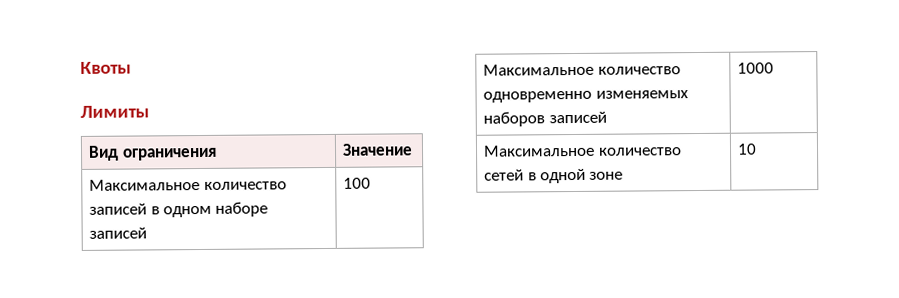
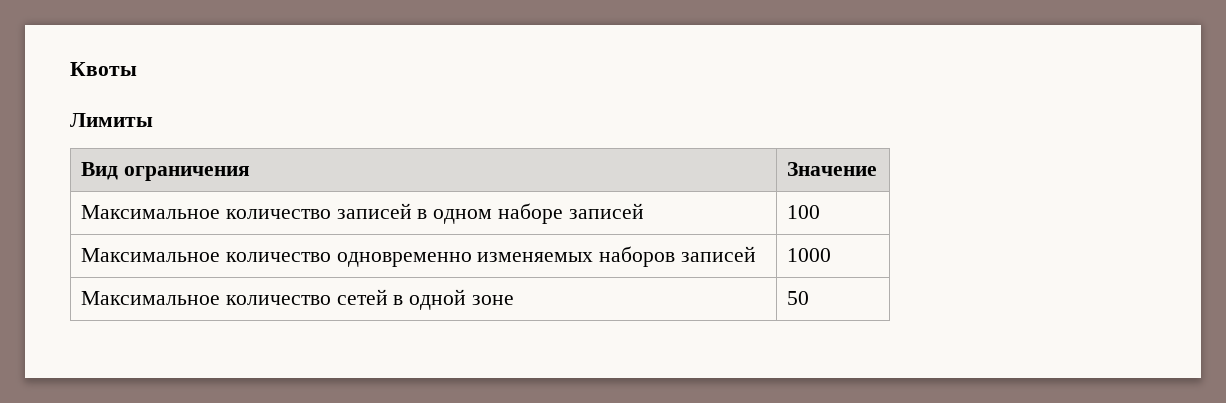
- Максимальное количество сетей в одной зоне | 10
+ Максимальное количество сетей в одной зоне | 50

